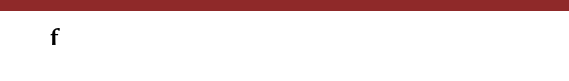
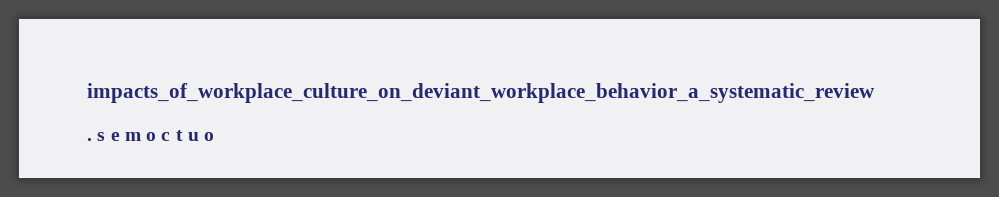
- f
+ impacts_of_workplace_culture_on_deviant_workplace_behavior_a_systematic_review
+ . s e m o c t u o

